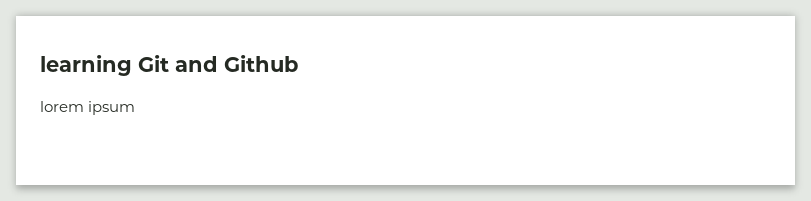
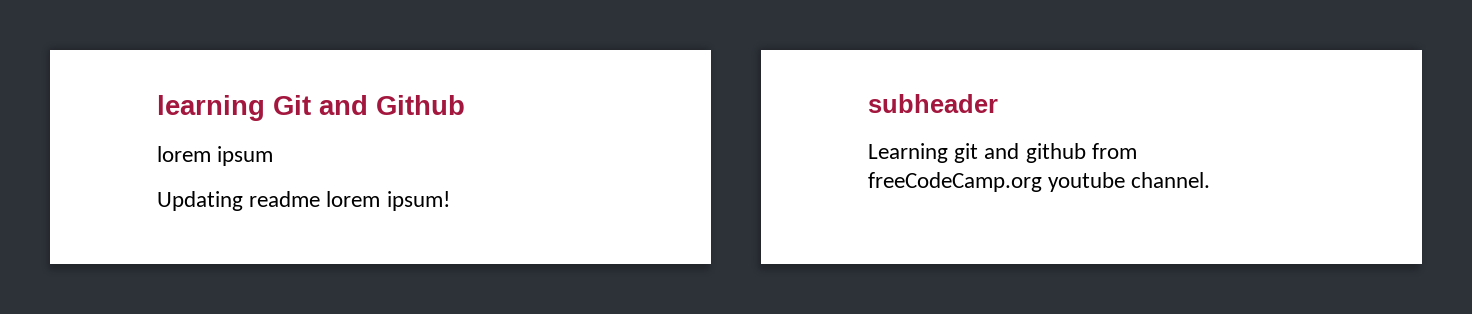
+ Updating readme lorem ipsum!
+ subheader
+ Learning git and github from freeCodeCamp.org youtube channel.

